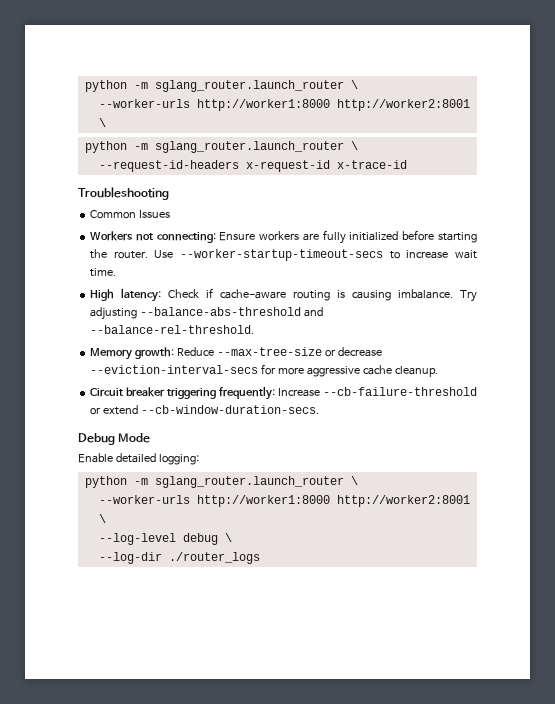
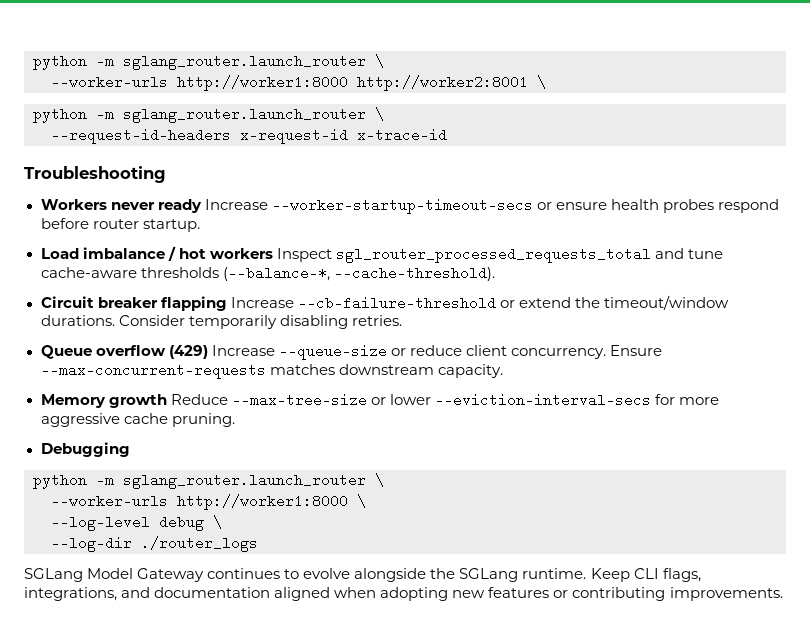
- Common Issues
- Workers not connecting: Ensure workers are fully initialized before starting the router. Use --worker-startup-timeout-secs to increase wait time.
- High latency: Check if cache-aware routing is causing imbalance. Try adjusting --balance-abs-threshold and --balance-rel-threshold.
+ Workers never ready Increase --worker-startup-timeout-secs or ensure health probes respond before router startup.
+ Load imbalance / hot workers Inspect sgl_router_processed_requests_total and tune cache-aware thresholds (--balance-*, --cache-threshold).
+ Circuit breaker flapping Increase --cb-failure-threshold or extend the timeout/window durations. Consider temporarily disabling retries.
+ Queue overflow (429) Increase --queue-size or reduce client concurrency. Ensure --max-concurrent-requests matches downstream capacity.
- Memory growth: Reduce --max-tree-size or decrease --eviction-interval-secs for more aggressive cache cleanup.
- Circuit breaker triggering frequently: Increase --cb-failure-threshold or extend --cb-window-duration-secs.
- Debug Mode
- Enable detailed logging:
+ Memory growth Reduce --max-tree-size or lower --eviction-interval-secs for more aggressive cache pruning.
+ Debugging
  python -m sglang_router.launch_router \
- --worker-urls http://worker1:8000 http://worker2:8001 \
+ --worker-urls http://worker1:8000 \
+ SGLang Model Gateway continues to evolve alongside the SGLang runtime. Keep CLI flags, integrations, and documentation aligned when adopting new features or contributing improvements.

